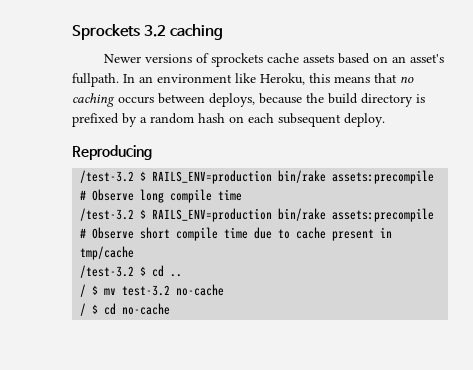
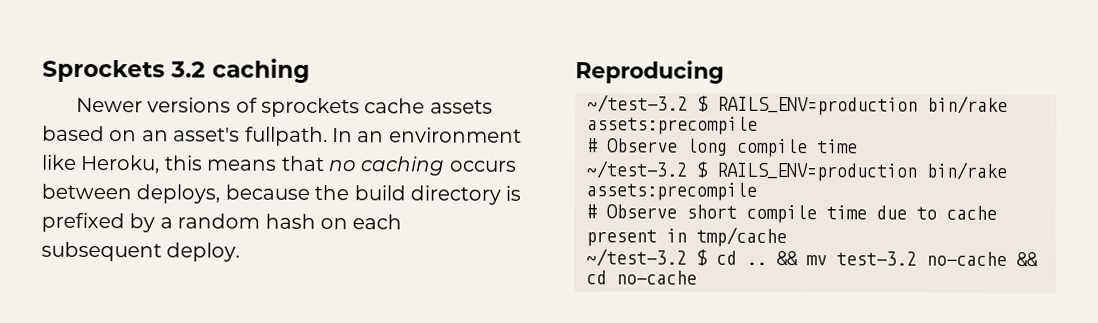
  Reproducing
- /test-3.2 $ RAILS_ENV=production bin/rake assets:precompile
+ ~/test-3.2 $ RAILS_ENV=production bin/rake assets:precompile
  # Observe long compile time
- /test-3.2 $ RAILS_ENV=production bin/rake assets:precompile
+ ~/test-3.2 $ RAILS_ENV=production bin/rake assets:precompile
- /test-3.2 $ cd ..
- / $ mv test-3.2 no-cache
- / $ cd no-cache
+ ~/test-3.2 $ cd .. && mv test-3.2 no-cache && cd no-cache

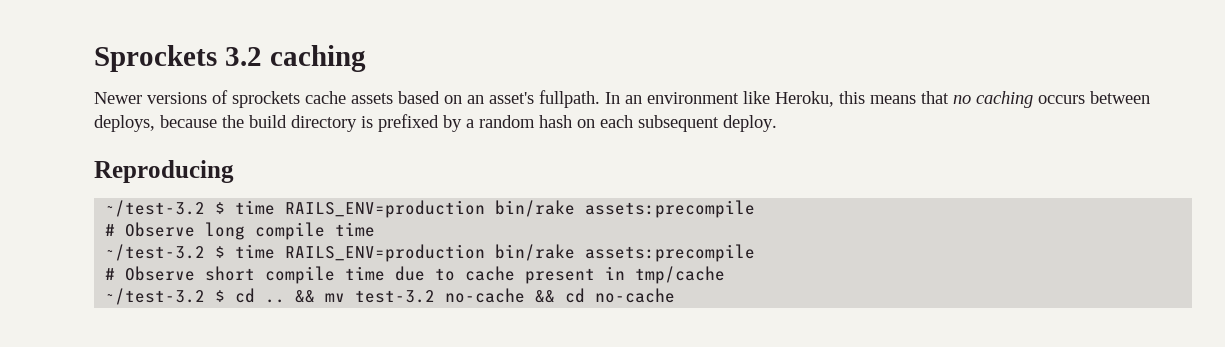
  Reproducing
- ~/test-3.2 $ RAILS_ENV=production bin/rake assets:precompile
+ ~/test-3.2 $ time RAILS_ENV=production bin/rake assets:precompile
  # Observe long compile time
- ~/test-3.2 $ RAILS_ENV=production bin/rake assets:precompile
+ ~/test-3.2 $ time RAILS_ENV=production bin/rake assets:precompile

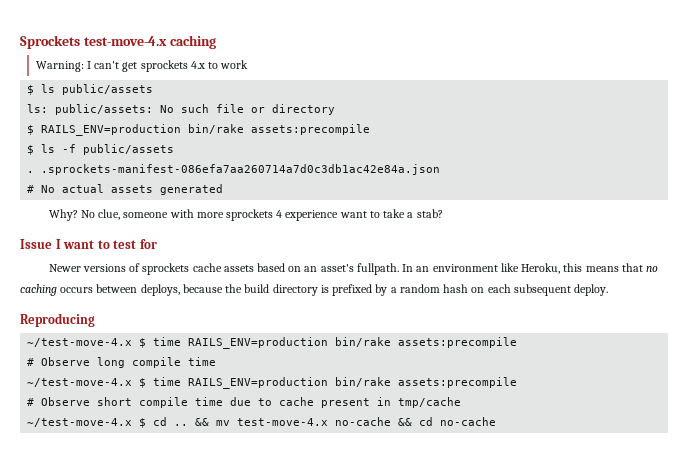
- Sprockets 3.2 caching
+ Sprockets test-move-4.x caching
+ Warning: I can't get sprockets 4.x to work
+ $ ls public/assets
+ ls: public/assets: No such file or directory
+ $ RAILS_ENV=production bin/rake assets:precompile
+ $ ls -f public/assets
+ . .sprockets-manifest-086efa7aa260714a7d0c3db1ac42e84a.json
+ # No actual assets generated
+ Why? No clue, someone with more sprockets 4 experience want to take a stab?
+ Issue I want to test for
  Reproducing
- ~/test-3.2 $ time RAILS_ENV=production bin/rake assets:precompile
+ ~/test-move-4.x $ time RAILS_ENV=production bin/rake assets:precompile
  # Observe long compile time
- ~/test-3.2 $ time RAILS_ENV=production bin/rake assets:precompile
+ ~/test-move-4.x $ time RAILS_ENV=production bin/rake assets:precompile
- ~/test-3.2 $ cd ..
+ ~/test-move-4.x $ cd ..
- && mv test-3.2 no-cache && cd no-cache
+ && mv test-move-4.x no-cache && cd no-cache

